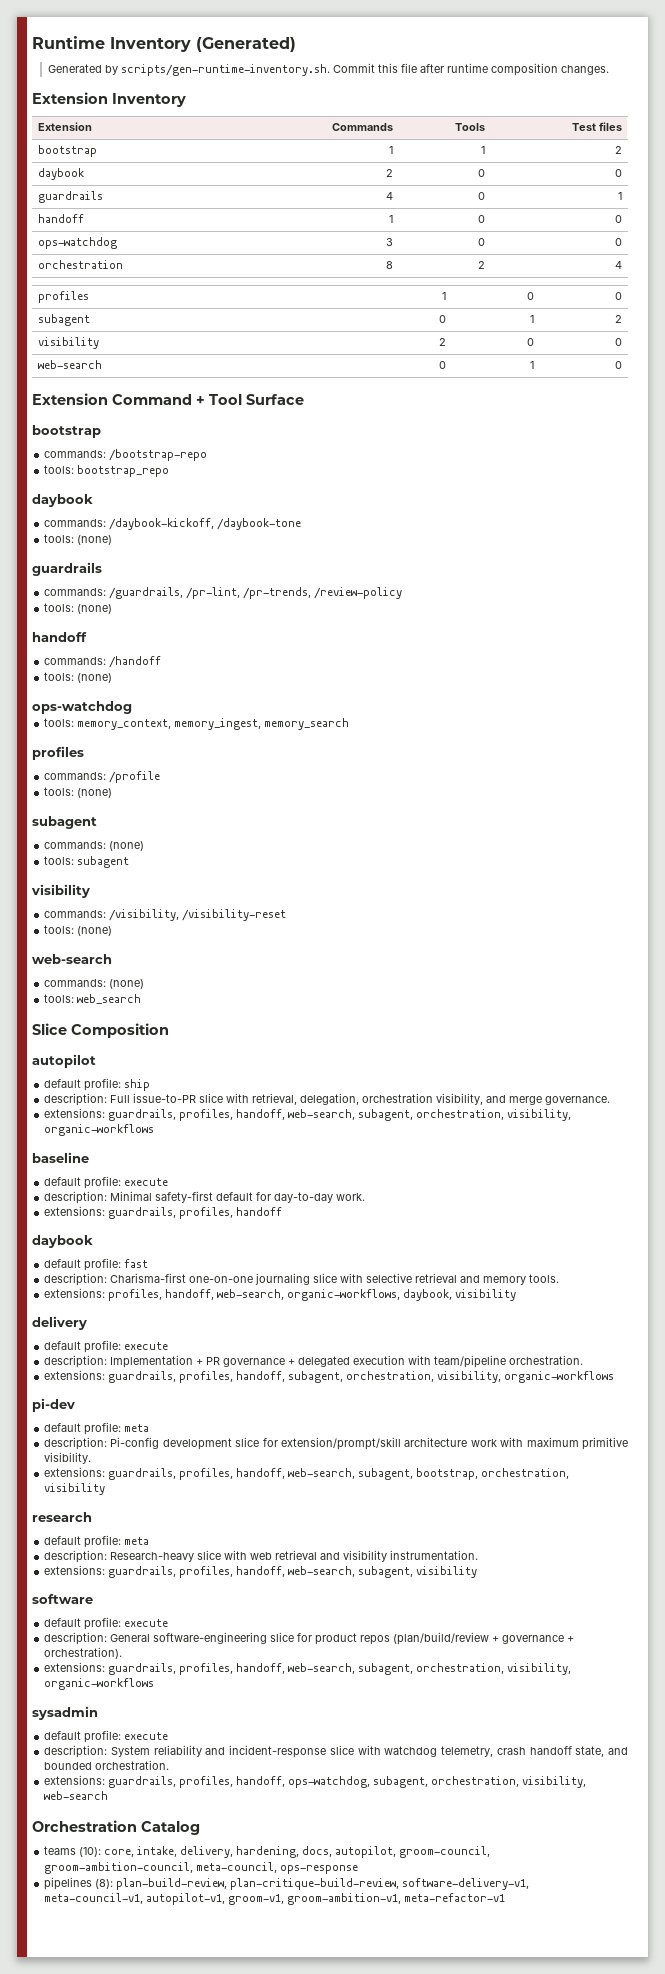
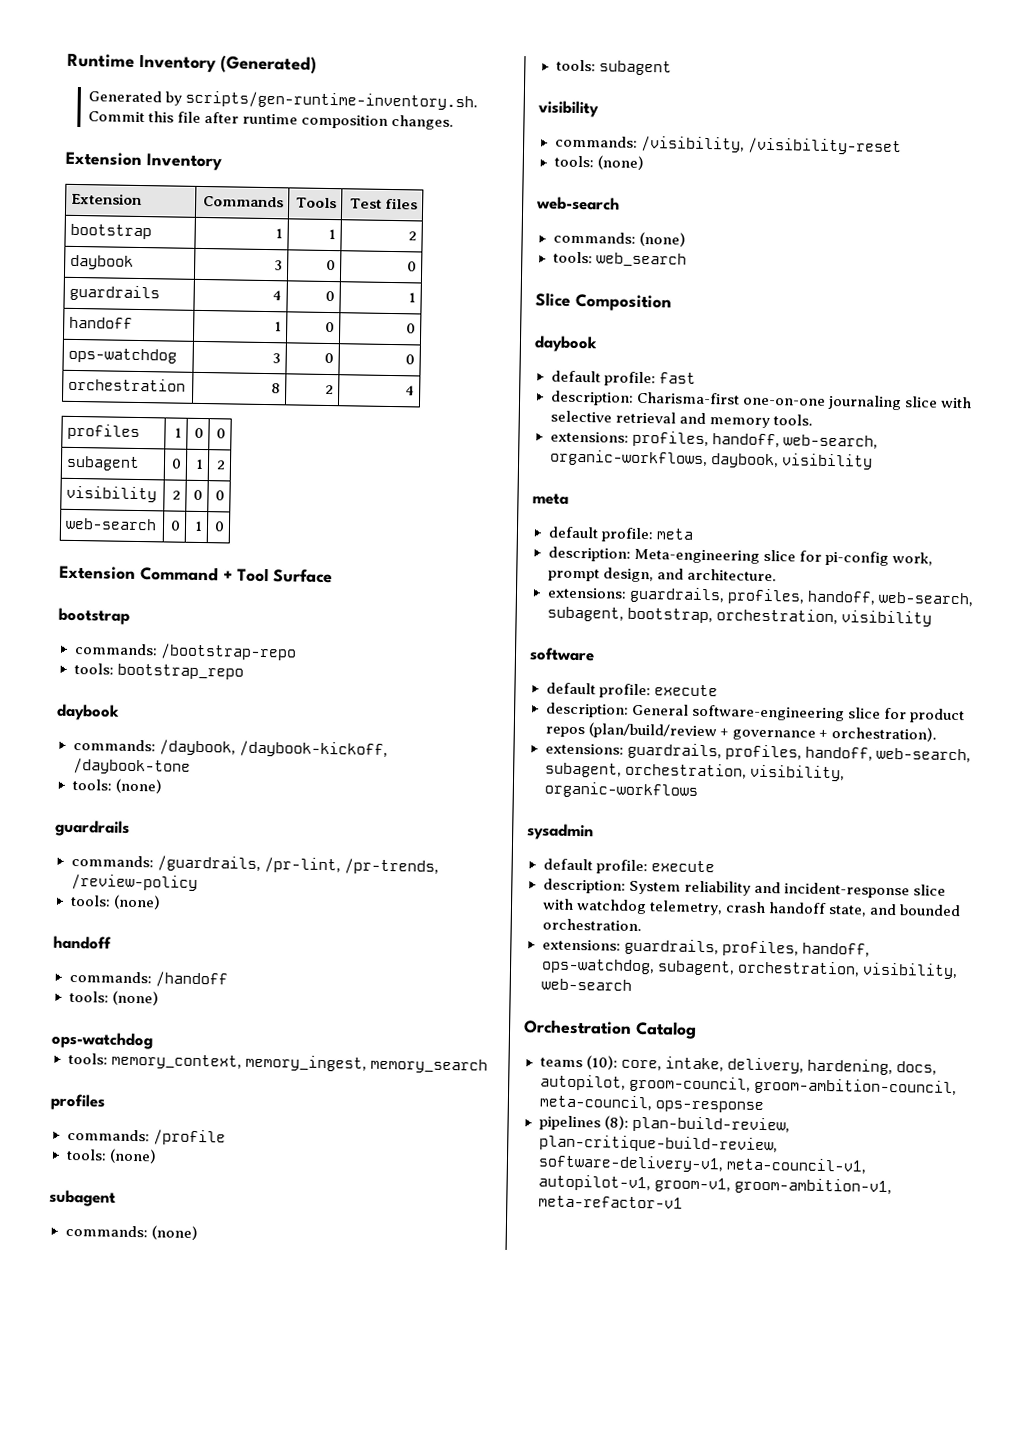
- daybook | 2 | 0 | 0
+ daybook | 3 | 0 | 0
- commands: /daybook-kickoff, /daybook-tone
+ commands: /daybook, /daybook-kickoff, /daybook-tone
- autopilot
- default profile: ship
- description: Full issue-to-PR slice with retrieval, delegation, orchestration visibility, and merge governance.
- extensions: guardrails, profiles, handoff, web-search, subagent, orchestration, visibility, organic-workflows
- baseline
- default profile: execute
- description: Minimal safety-first default for day-to-day work.
- extensions: guardrails, profiles, handoff
  extensions: profiles, handoff, web-search, organic-workflows, daybook, visibility
- delivery
- default profile: execute
- description: Implementation + PR governance + delegated execution with team/pipeline orchestration.
- extensions: guardrails, profiles, handoff, subagent, orchestration, visibility, organic-workflows
- pi-dev
+ meta
  default profile: meta
- description: Pi-config development slice for extension/prompt/skill architecture work with maximum primitive visibility.
+ description: Meta-engineering slice for pi-config work, prompt design, and architecture.
- research
- default profile: meta
- description: Research-heavy slice with web retrieval and visibility instrumentation.
- extensions: guardrails, profiles, handoff, web-search, subagent, visibility

